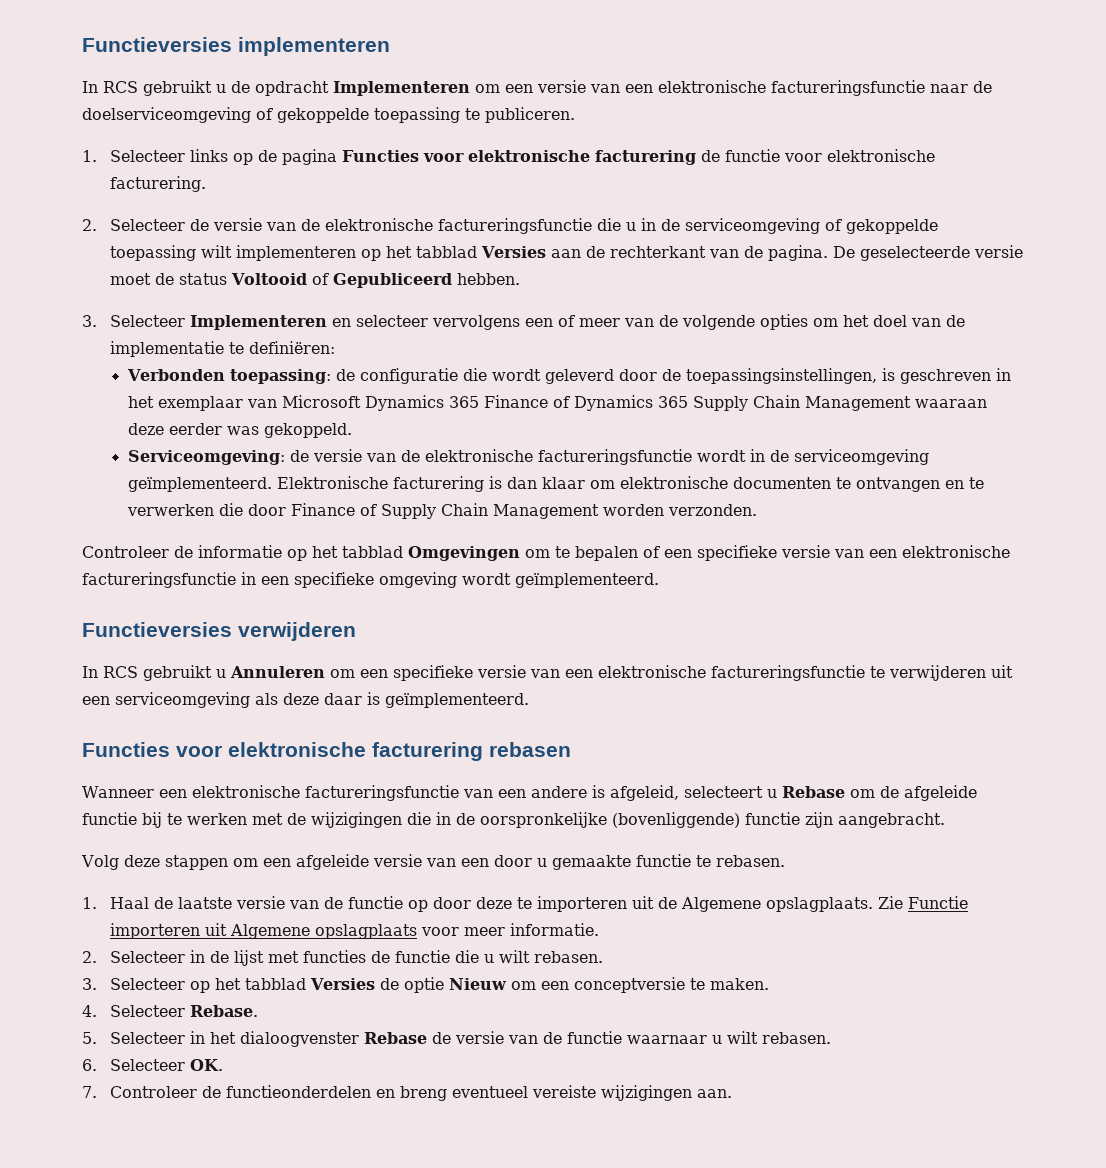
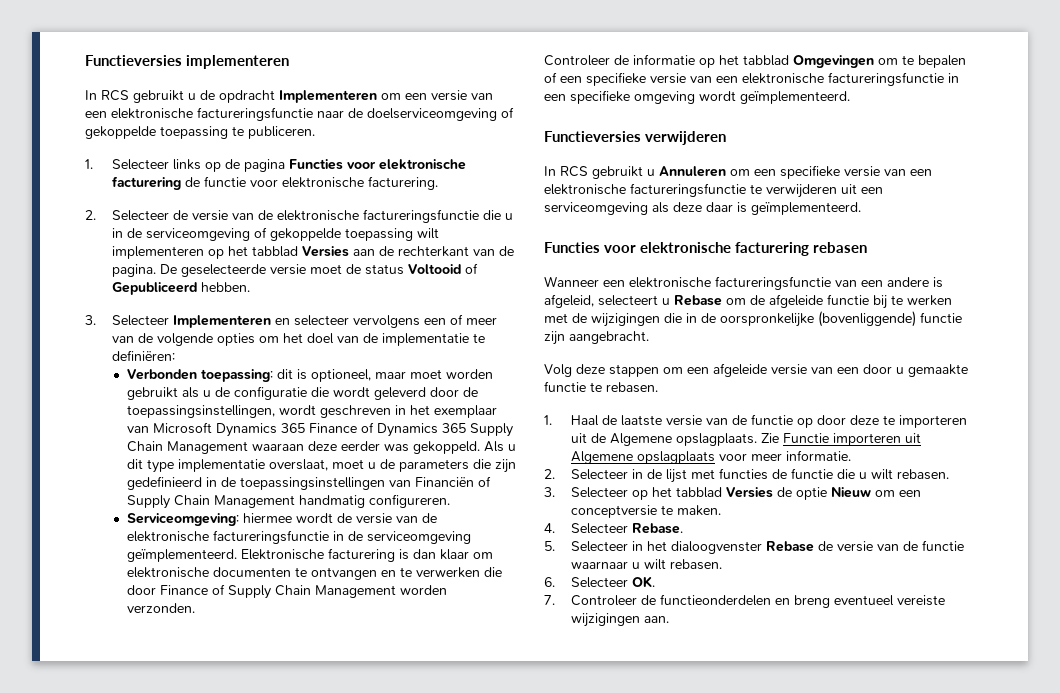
- Verbonden toepassing: de configuratie die wordt geleverd door de toepassingsinstellingen, is geschreven in het exemplaar van Microsoft Dynamics 365 Finance of Dynamics 365 Supply Chain Management waaraan deze eerder was gekoppeld.
+ Verbonden toepassing: dit is optioneel, maar moet worden gebruikt als u de configuratie die wordt geleverd door de toepassingsinstellingen, wordt geschreven in het exemplaar van Microsoft Dynamics 365 Finance of Dynamics 365 Supply Chain Management waaraan deze eerder was gekoppeld. Als u dit type implementatie overslaat, moet u de parameters die zijn gedefinieerd in de toepassingsinstellingen van Financiën of Supply Chain Management handmatig configureren.
- Serviceomgeving: de versie van de elektronische factureringsfunctie wordt in de serviceomgeving geïmplementeerd.
+ Serviceomgeving: hiermee wordt de versie van de elektronische factureringsfunctie in de serviceomgeving geïmplementeerd.

